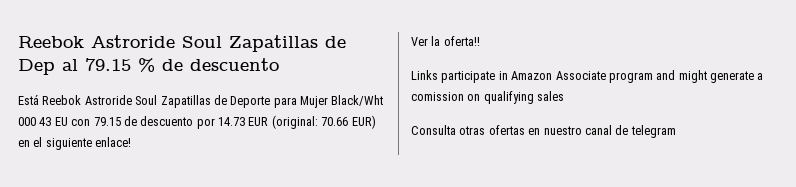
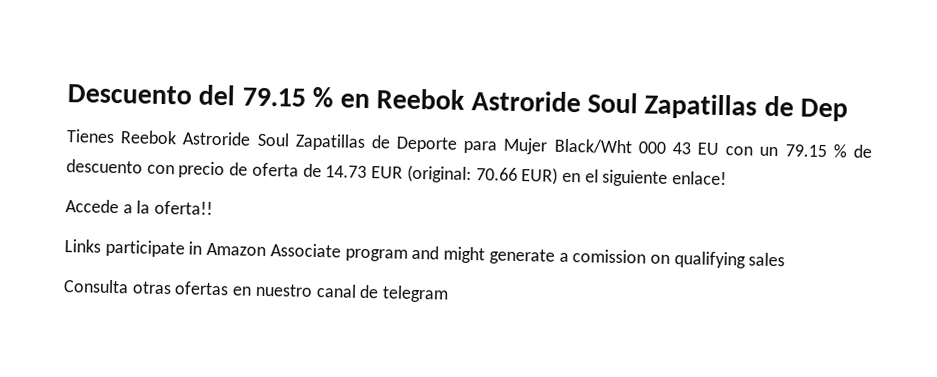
- Reebok Astroride Soul Zapatillas de Dep al 79.15 % de descuento
- Está Reebok Astroride Soul Zapatillas de Deporte para Mujer Black/Wht 000 43 EU con 79.15 de descuento por 14.73 EUR (original: 70.66 EUR) en el siguiente enlace!
+ Descuento del 79.15 % en Reebok Astroride Soul Zapatillas de Dep
+ Tienes Reebok Astroride Soul Zapatillas de Deporte para Mujer Black/Wht 000 43 EU con un 79.15 % de descuento con precio de oferta de 14.73 EUR (original: 70.66 EUR) en el siguiente enlace!
- Ver la oferta!!
+ Accede a la oferta!!

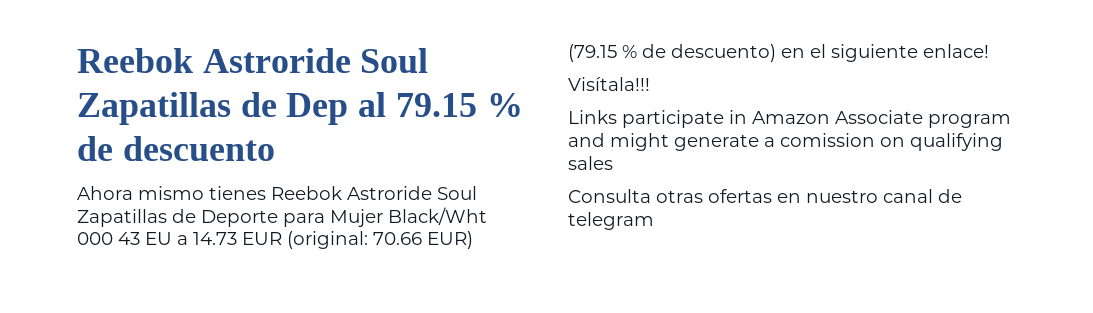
- Descuento del 79.15 % en Reebok Astroride Soul Zapatillas de Dep
- Tienes Reebok Astroride Soul Zapatillas de Deporte para Mujer Black/Wht 000 43 EU con un 79.15 % de descuento con precio de oferta de 14.73 EUR (original: 70.66 EUR) en el siguiente enlace!
+ Reebok Astroride Soul Zapatillas de Dep al 79.15 % de descuento
+ Ahora mismo tienes Reebok Astroride Soul Zapatillas de Deporte para Mujer Black/Wht 000 43 EU a 14.73 EUR (original: 70.66 EUR) (79.15 % de descuento) en el siguiente enlace!
- Accede a la oferta!!
+ Visítala!!!

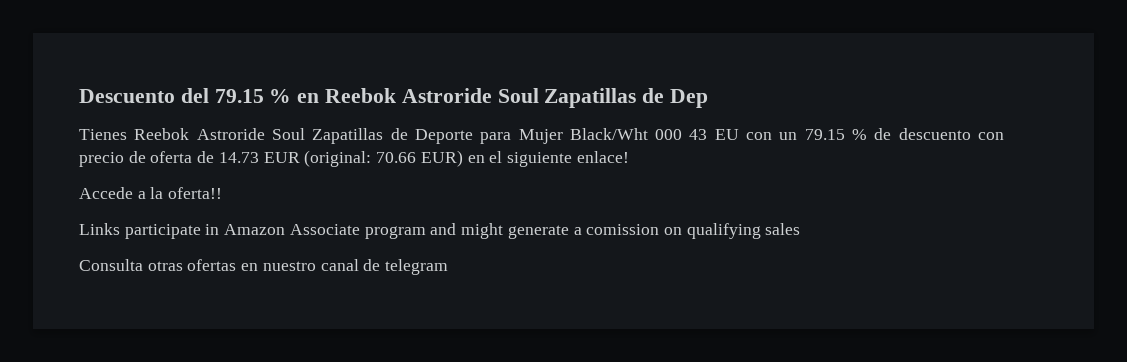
- Reebok Astroride Soul Zapatillas de Dep al 79.15 % de descuento
- Ahora mismo tienes Reebok Astroride Soul Zapatillas de Deporte para Mujer Black/Wht 000 43 EU a 14.73 EUR (original: 70.66 EUR) (79.15 % de descuento) en el siguiente enlace!
+ Descuento del 79.15 % en Reebok Astroride Soul Zapatillas de Dep
+ Tienes Reebok Astroride Soul Zapatillas de Deporte para Mujer Black/Wht 000 43 EU con un 79.15 % de descuento con precio de oferta de 14.73 EUR (original: 70.66 EUR) en el siguiente enlace!
- Visítala!!!
+ Accede a la oferta!!

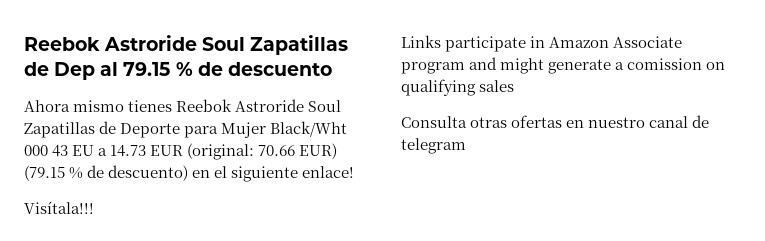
- Descuento del 79.15 % en Reebok Astroride Soul Zapatillas de Dep
- Tienes Reebok Astroride Soul Zapatillas de Deporte para Mujer Black/Wht 000 43 EU con un 79.15 % de descuento con precio de oferta de 14.73 EUR (original: 70.66 EUR) en el siguiente enlace!
+ Reebok Astroride Soul Zapatillas de Dep al 79.15 % de descuento
+ Ahora mismo tienes Reebok Astroride Soul Zapatillas de Deporte para Mujer Black/Wht 000 43 EU a 14.73 EUR (original: 70.66 EUR) (79.15 % de descuento) en el siguiente enlace!
- Accede a la oferta!!
+ Visítala!!!

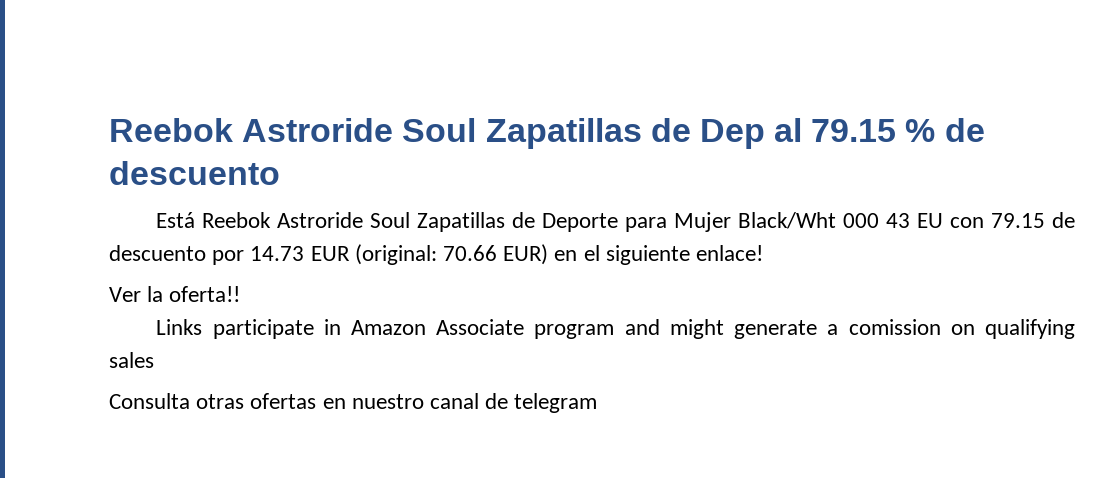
- Ahora mismo tienes Reebok Astroride Soul Zapatillas de Deporte para Mujer Black/Wht 000 43 EU a 14.73 EUR (original: 70.66 EUR) (79.15 % de descuento) en el siguiente enlace!
+ Está Reebok Astroride Soul Zapatillas de Deporte para Mujer Black/Wht 000 43 EU con 79.15 de descuento por 14.73 EUR (original: 70.66 EUR) en el siguiente enlace!
- Visítala!!!
+ Ver la oferta!!

